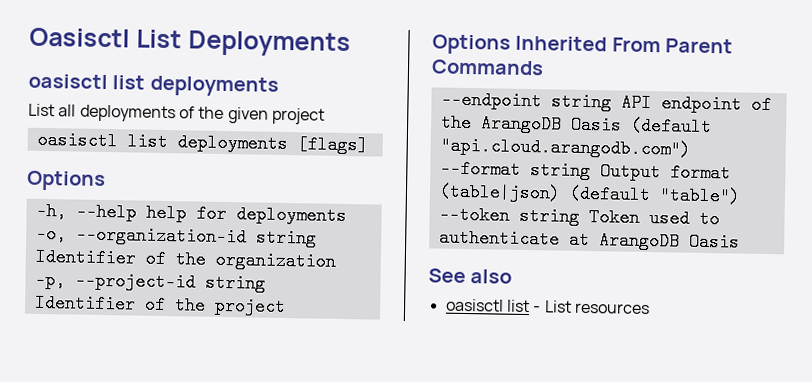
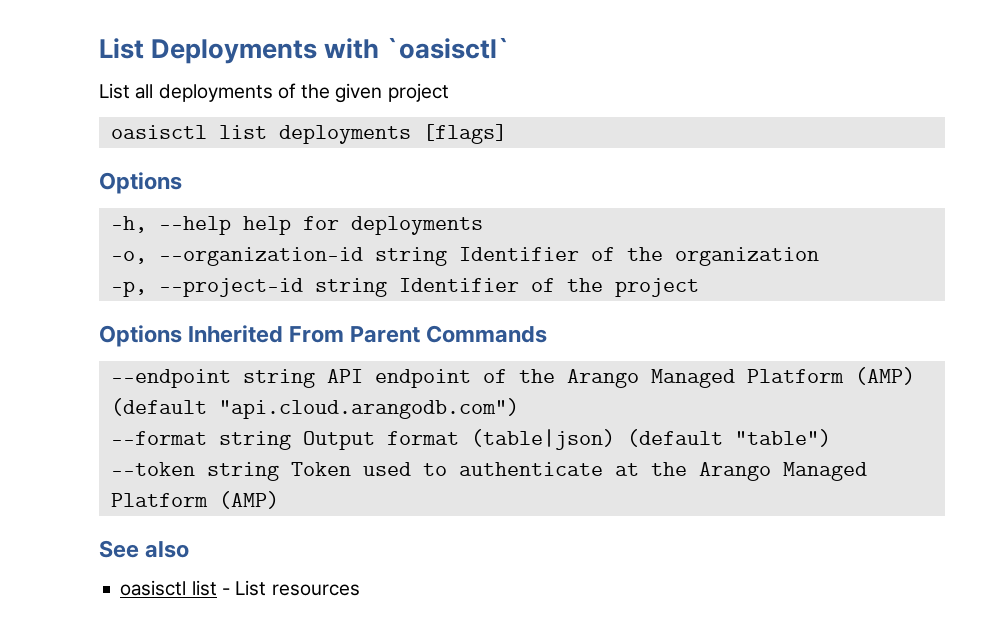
- Oasisctl List Deployments
- oasisctl list deployments
+ List Deployments with `oasisctl`
- --endpoint string API endpoint of the ArangoDB Oasis (default "api.cloud.arangodb.com")
+ --endpoint string API endpoint of the Arango Managed Platform (AMP) (default "api.cloud.arangodb.com")
- --token string Token used to authenticate at ArangoDB Oasis
+ --token string Token used to authenticate at the Arango Managed Platform (AMP)

